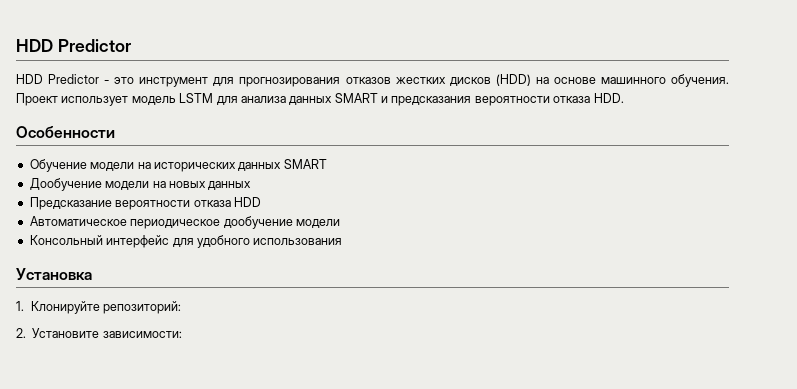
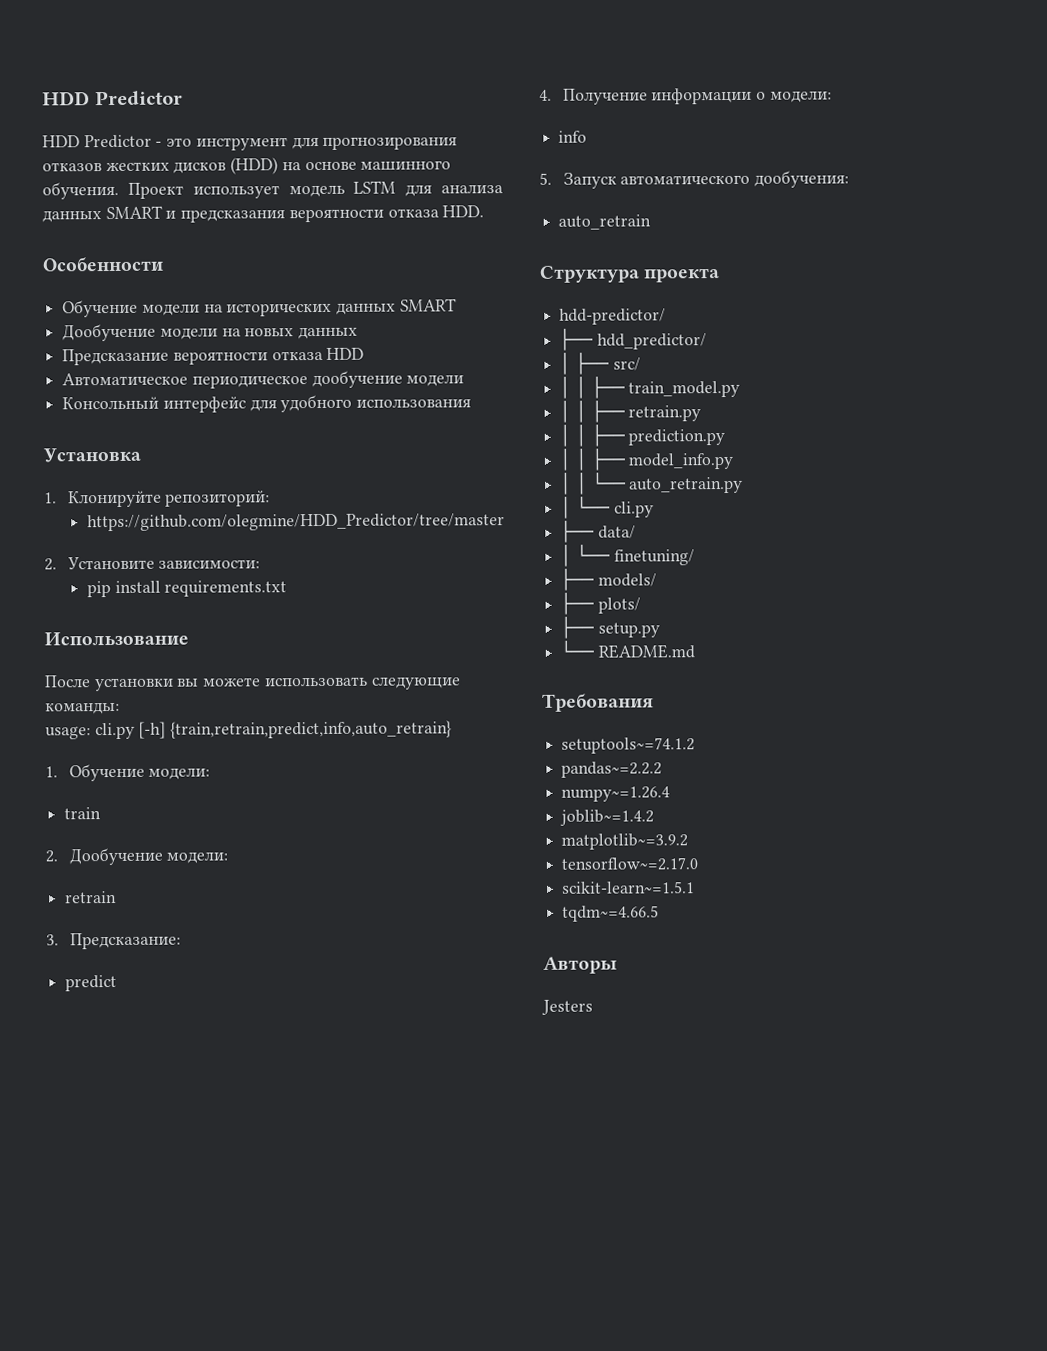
+ https://github.com/olegmine/HDD_Predictor/tree/master
+ pip install requirements.txt
+ Использование
+ После установки вы можете использовать следующие команды:
+ usage: cli.py [-h] {train,retrain,predict,info,auto_retrain}
+ 1. Обучение модели:
+ train
+ 2. Дообучение модели:
+ retrain
+ 3. Предсказание:
+ predict
+ 4. Получение информации о модели:
+ info
+ 5. Запуск автоматического дообучения:
+ auto_retrain
+ Структура проекта
+ hdd-predictor/
+ ├── hdd_predictor/
+ │ ├── src/
+ │ │ ├── train_model.py
+ │ │ ├── retrain.py
+ │ │ ├── prediction.py
+ │ │ ├── model_info.py
+ │ │ └── auto_retrain.py
+ │ └── cli.py
+ ├── data/
+ │ └── finetuning/
+ ├── models/
+ ├── plots/
+ ├── setup.py
+ └── README.md
+ Требования
+ setuptools~=74.1.2
+ pandas~=2.2.2
+ numpy~=1.26.4
+ joblib~=1.4.2
+ matplotlib~=3.9.2
+ tensorflow~=2.17.0
+ scikit-learn~=1.5.1
+ tqdm~=4.66.5
+ Авторы
+ Jesters

